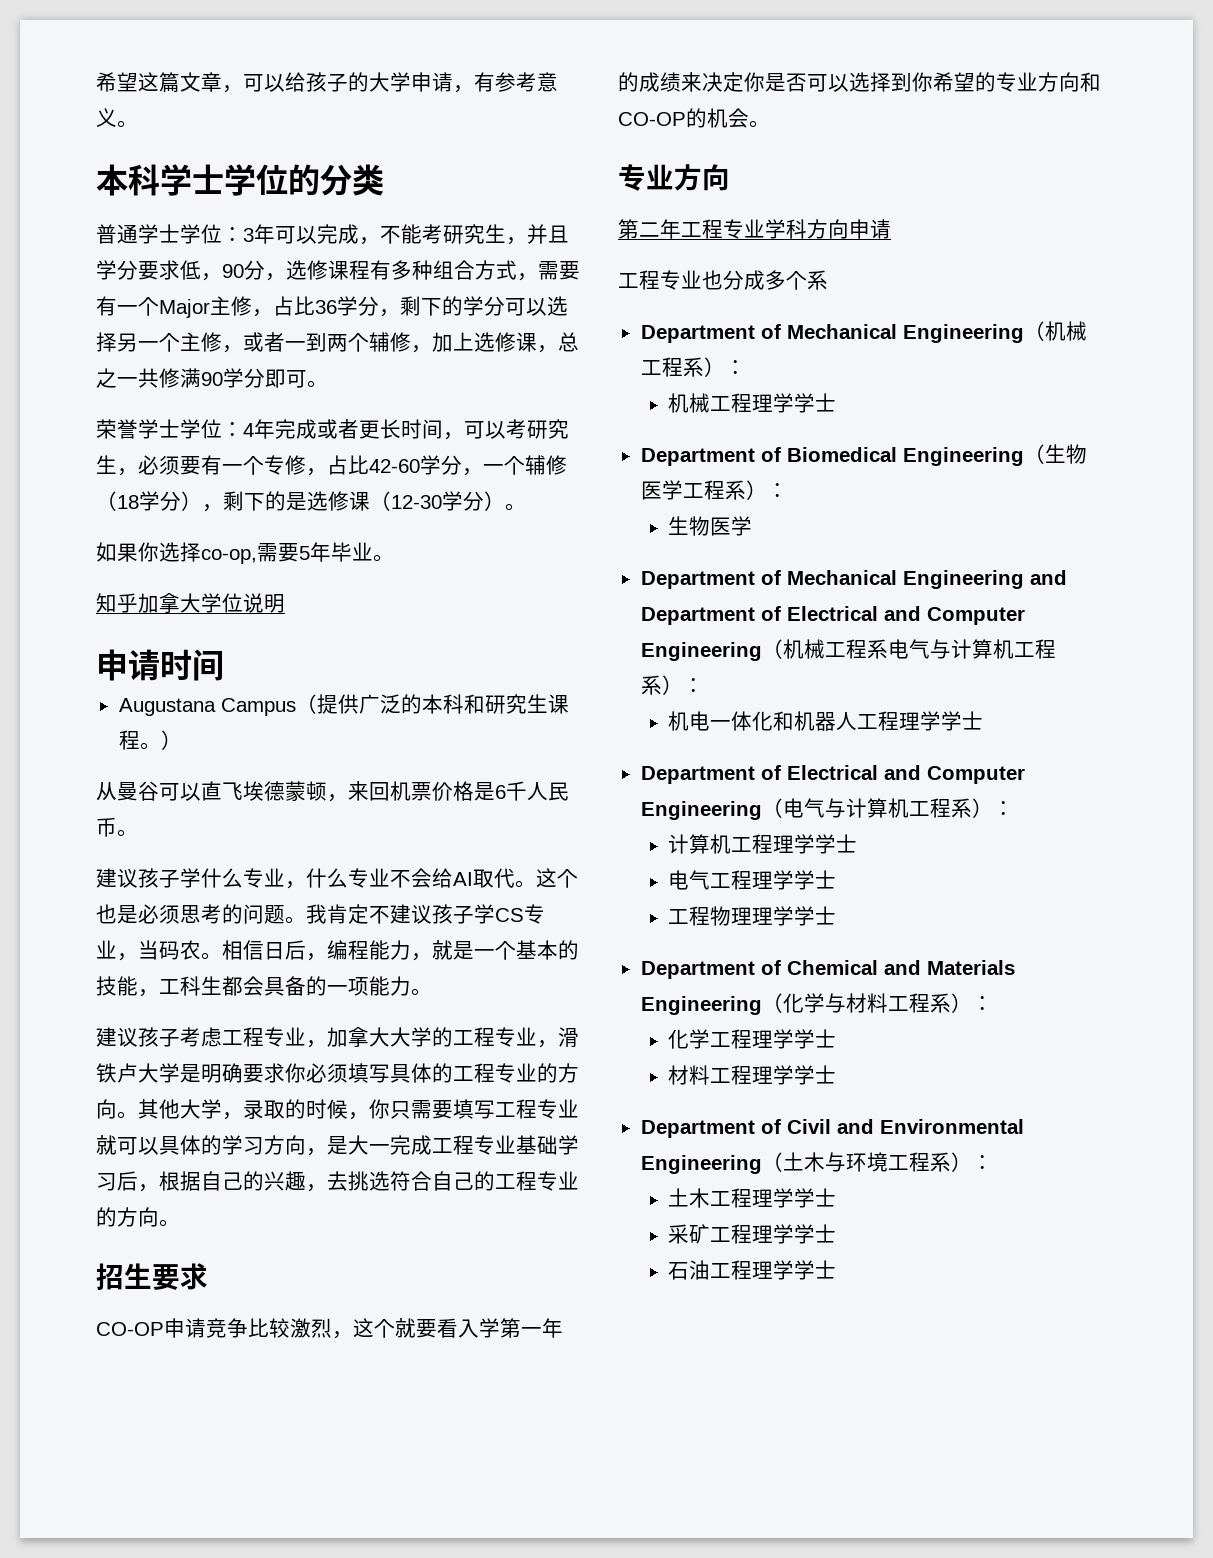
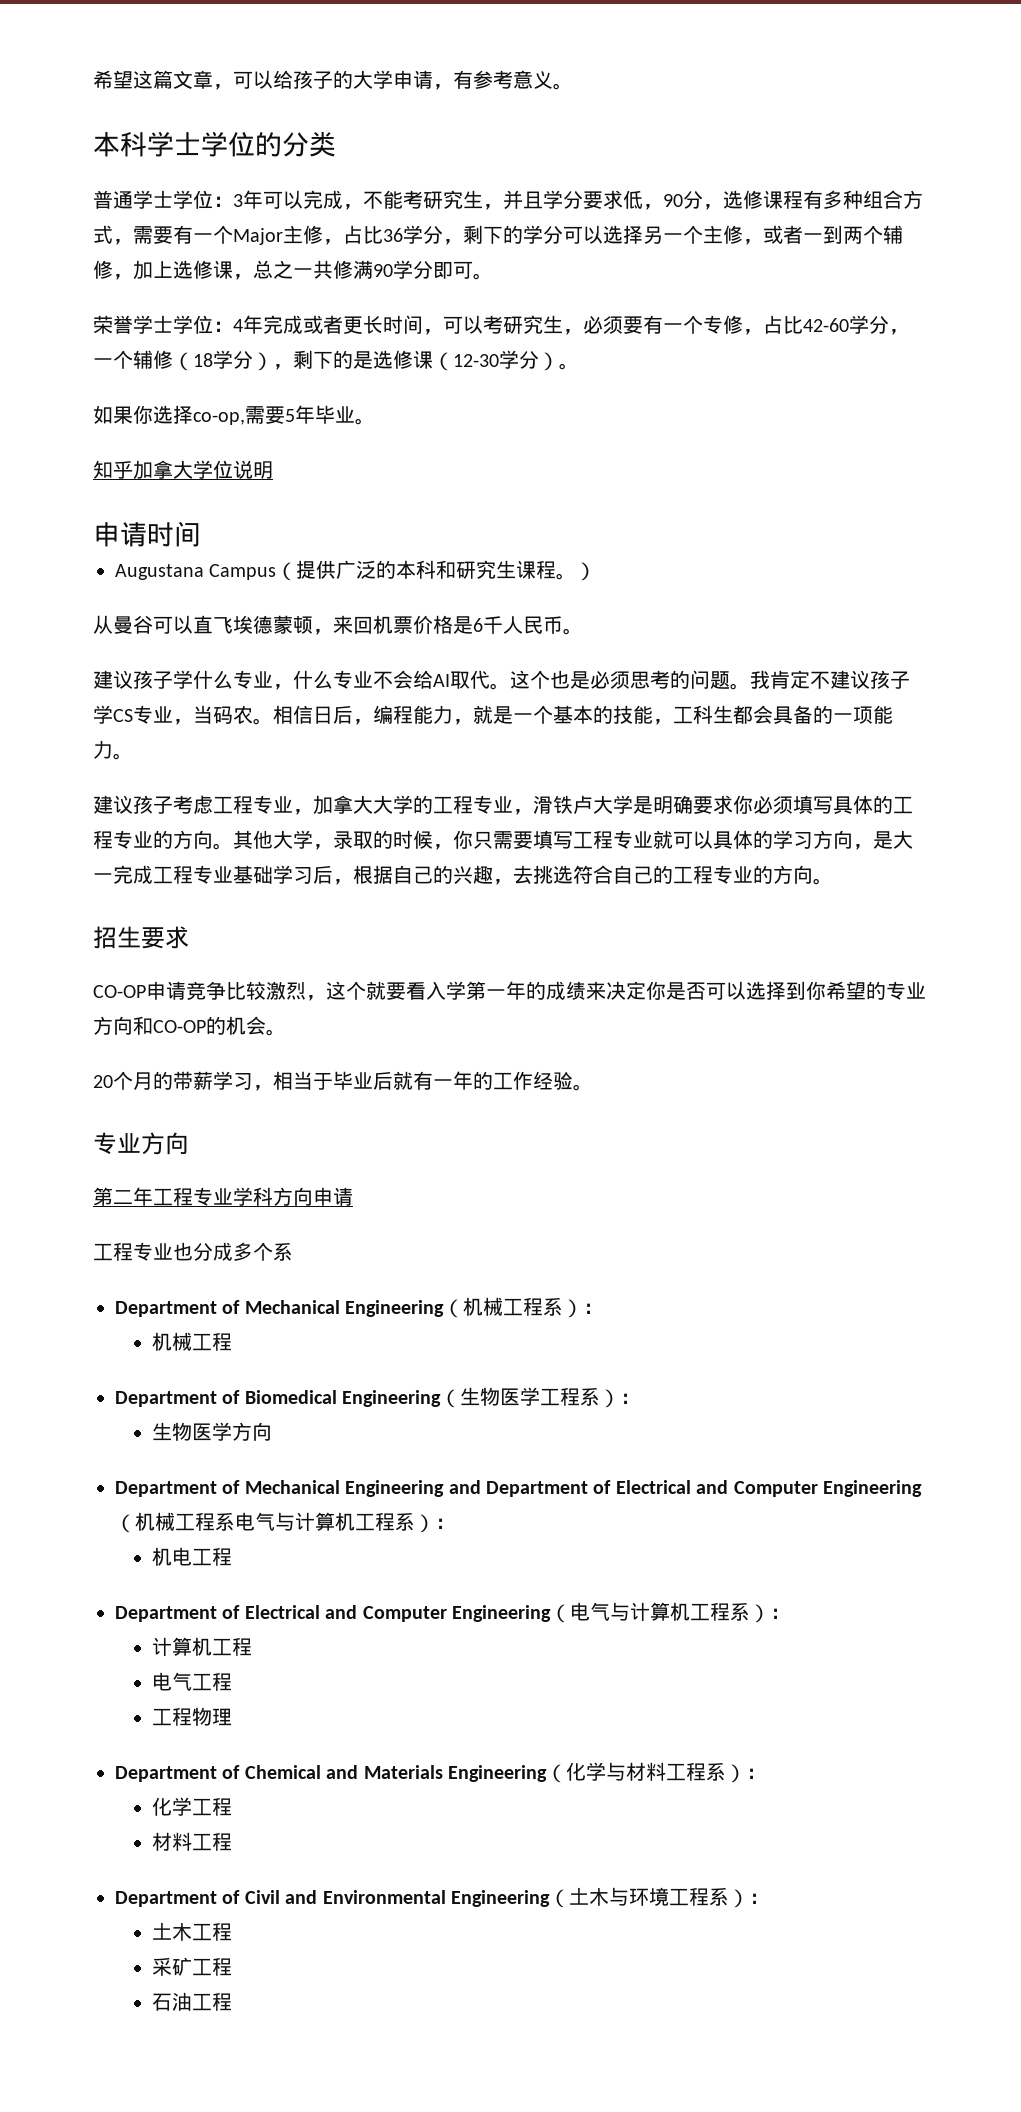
+ 20个月的带薪学习，相当于毕业后就有一年的工作经验。
  Department of Mechanical Engineering（机械工程系）：
- 机械工程理学学士
+ 机械工程
  Department of Biomedical Engineering（生物医学工程系）：
- 生物医学
+ 生物医学方向
- 机电一体化和机器人工程理学学士
+ 机电工程
  Department of Electrical and Computer Engineering（电气与计算机工程系）：
- 计算机工程理学学士
+ 计算机工程
- 电气工程理学学士
+ 电气工程
- 工程物理理学学士
+ 工程物理
- 化学工程理学学士
- 材料工程理学学士
+ 化学工程
+ 材料工程
- 土木工程理学学士
+ 土木工程
- 采矿工程理学学士
+ 采矿工程
- 石油工程理学学士
+ 石油工程

